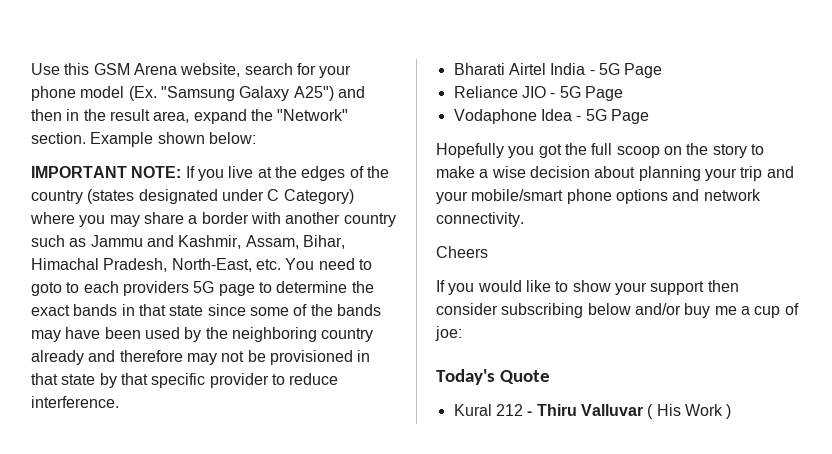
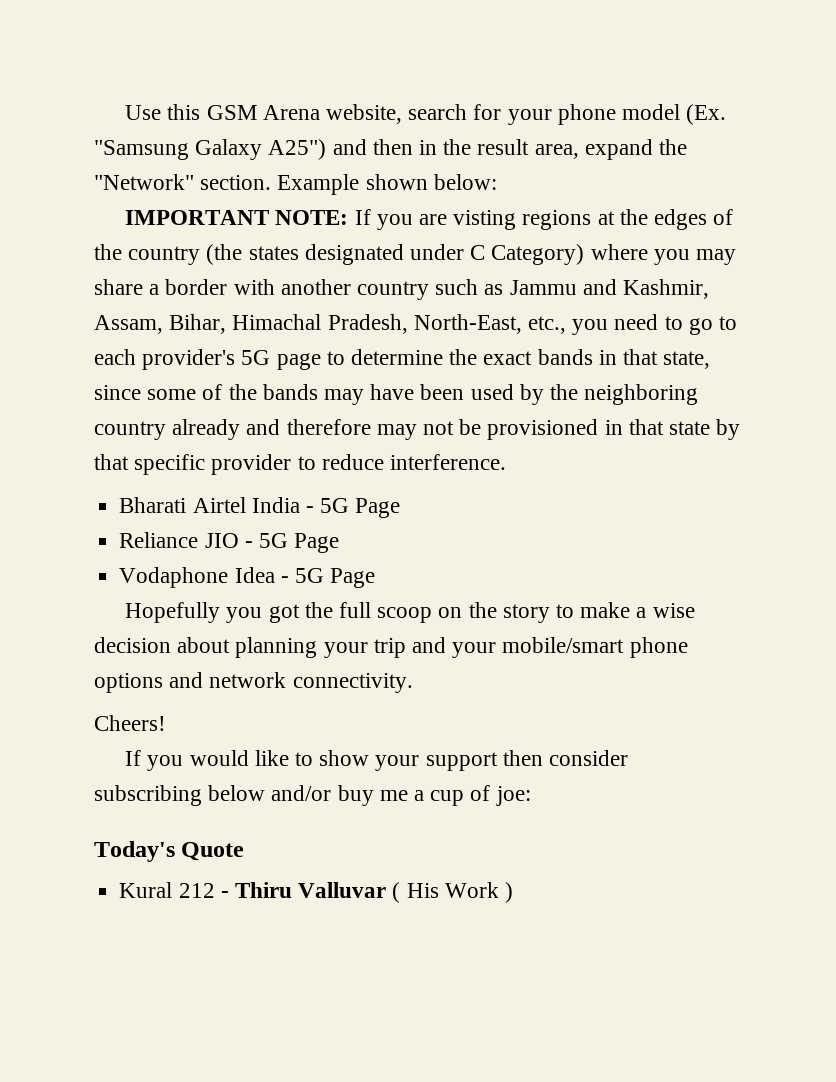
- If you live at the edges of the country (states designated under C Category) where you may share a border with another country such as Jammu and Kashmir, Assam, Bihar, Himachal Pradesh, North-East, etc. You need to goto to each providers 5G page to determine the exact bands in that state since some of the bands may have been used by the neighboring country already and therefore may not be provisioned in that state by that specific provider to reduce interference.
+ If you are visting regions at the edges of the country (the states designated under C Category) where you may share a border with another country such as Jammu and Kashmir, Assam, Bihar, Himachal Pradesh, North-East, etc., you need to go to each provider's 5G page to determine the exact bands in that state, since some of the bands may have been used by the neighboring country already and therefore may not be provisioned in that state by that specific provider to reduce interference.
- Cheers
+ Cheers!

